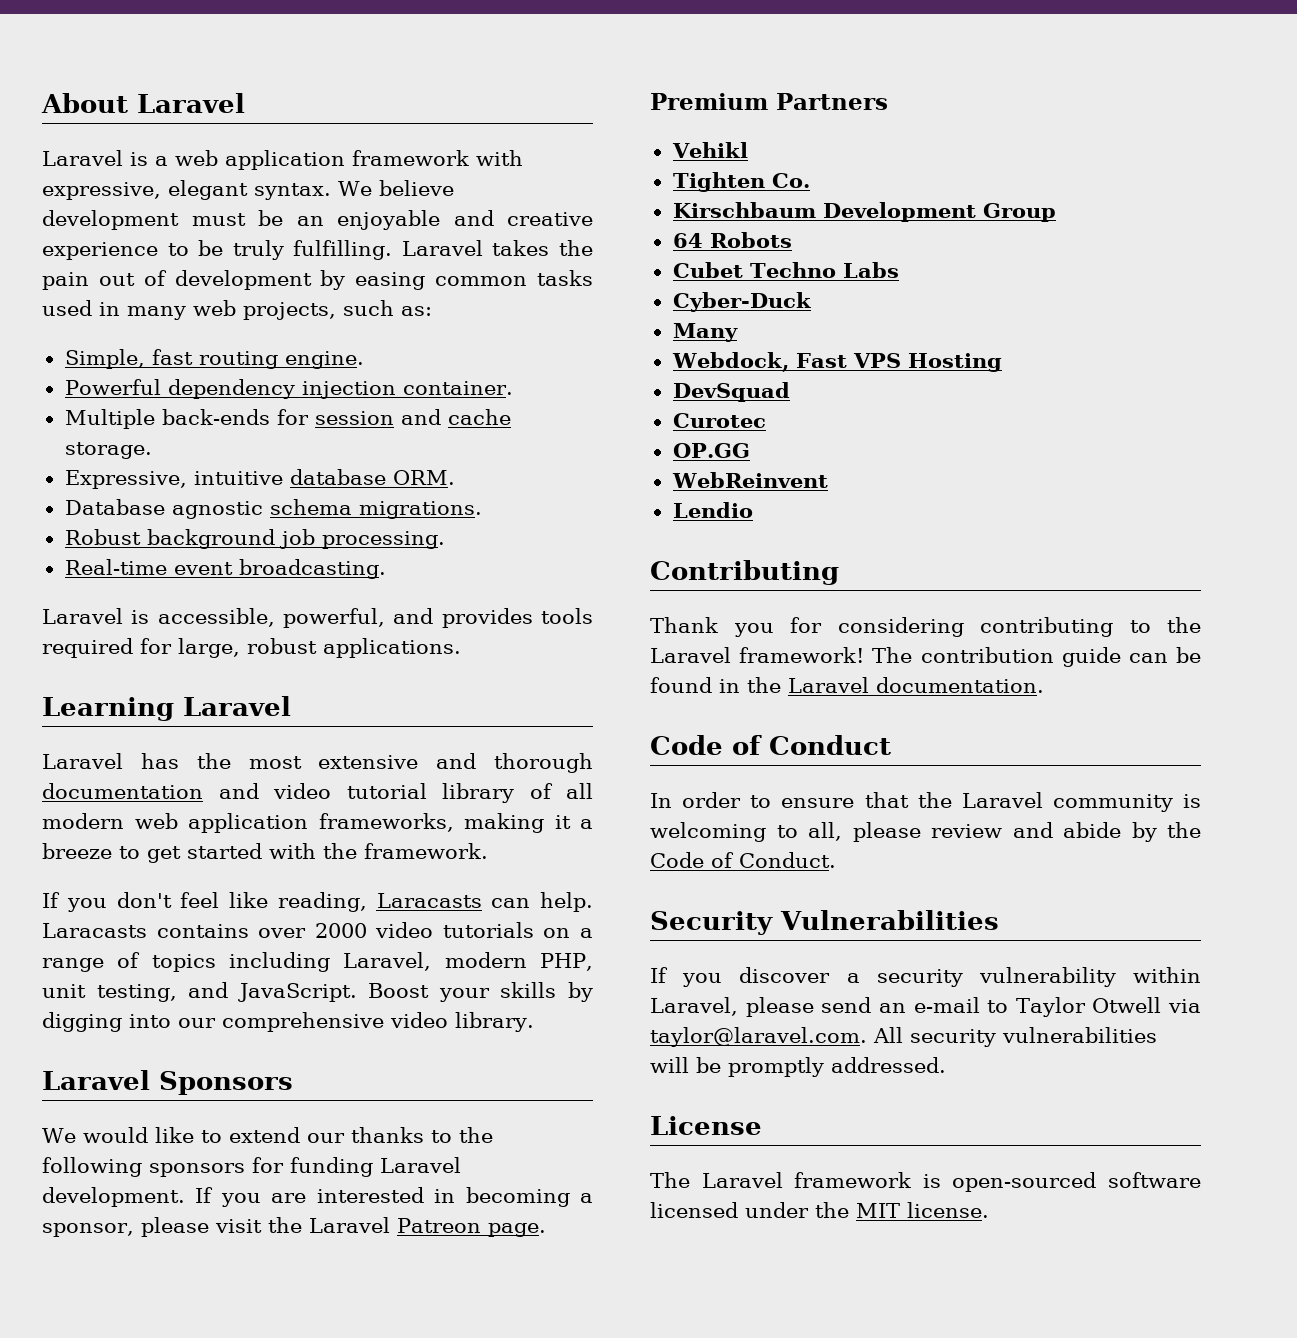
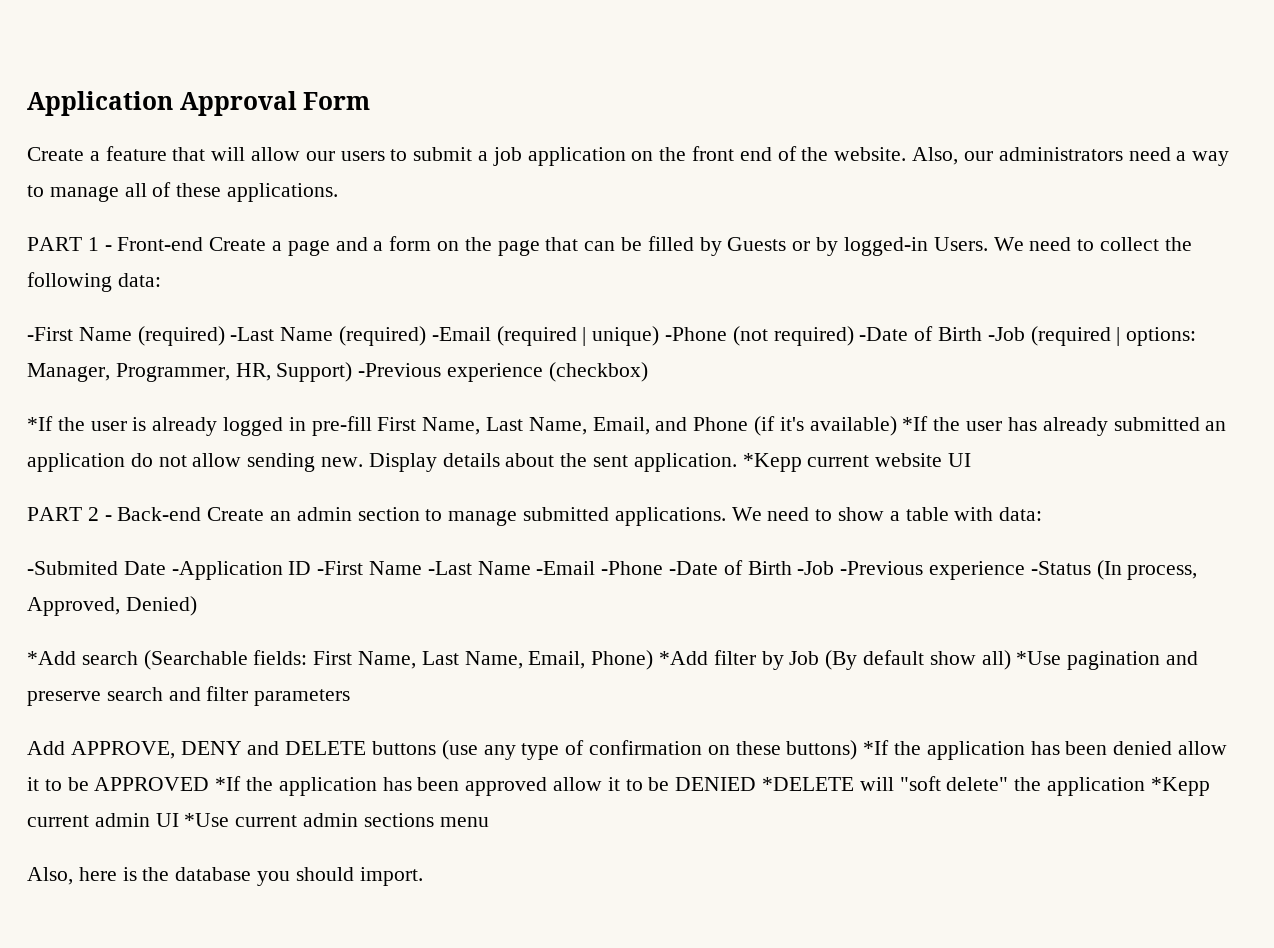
- About Laravel
- Laravel is a web application framework with expressive, elegant syntax. We believe development must be an enjoyable and creative experience to be truly fulfilling. Laravel takes the pain out of development by easing common tasks used in many web projects, such as:
- Simple, fast routing engine.
- Powerful dependency injection container.
- Multiple back-ends for session and cache storage.
- Expressive, intuitive database ORM.
- Database agnostic schema migrations.
- Robust background job processing.
- Real-time event broadcasting.
- Laravel is accessible, powerful, and provides tools required for large, robust applications.
- Learning Laravel
- Laravel has the most extensive and thorough documentation and video tutorial library of all modern web application frameworks, making it a breeze to get started with the framework.
- If you don't feel like reading, Laracasts can help. Laracasts contains over 2000 video tutorials on a range of topics including Laravel, modern PHP, unit testing, and JavaScript. Boost your skills by digging into our comprehensive video library.
- Laravel Sponsors
- We would like to extend our thanks to the following sponsors for funding Laravel development. If you are interested in becoming a sponsor, please visit the Laravel Patreon page.
- Premium Partners
- Vehikl
- Tighten Co.
- Kirschbaum Development Group
- 64 Robots
- Cubet Techno Labs
- Cyber-Duck
- Many
- Webdock, Fast VPS Hosting
- DevSquad
- Curotec
- OP.GG
- WebReinvent
- Lendio
- Contributing
- Thank you for considering contributing to the Laravel framework! The contribution guide can be found in the Laravel documentation.
- Code of Conduct
- In order to ensure that the Laravel community is welcoming to all, please review and abide by the Code of Conduct.
- Security Vulnerabilities
- If you discover a security vulnerability within Laravel, please send an e-mail to Taylor Otwell via taylor@laravel.com. All security vulnerabilities will be promptly addressed.
- License
- The Laravel framework is open-sourced software licensed under the MIT license.
+ Application Approval Form
+ Create a feature that will allow our users to submit a job application on the front end of the website. Also, our administrators need a way to manage all of these applications.
+ PART 1 - Front-end Create a page and a form on the page that can be filled by Guests or by logged-in Users. We need to collect the following data:
+ -First Name (required) -Last Name (required) -Email (required | unique) -Phone (not required) -Date of Birth -Job (required | options: Manager, Programmer, HR, Support) -Previous experience (checkbox)
+ *If the user is already logged in pre-fill First Name, Last Name, Email, and Phone (if it's available) *If the user has already submitted an application do not allow sending new. Display details about the sent application. *Kepp current website UI
+ PART 2 - Back-end Create an admin section to manage submitted applications. We need to show a table with data:
+ -Submited Date -Application ID -First Name -Last Name -Email -Phone -Date of Birth -Job -Previous experience -Status (In process, Approved, Denied)
+ *Add search (Searchable fields: First Name, Last Name, Email, Phone) *Add filter by Job (By default show all) *Use pagination and preserve search and filter parameters
+ Add APPROVE, DENY and DELETE buttons (use any type of confirmation on these buttons) *If the application has been denied allow it to be APPROVED *If the application has been approved allow it to be DENIED *DELETE will "soft delete" the application *Kepp current admin UI *Use current admin sections menu
+ Also, here is the database you should import.

